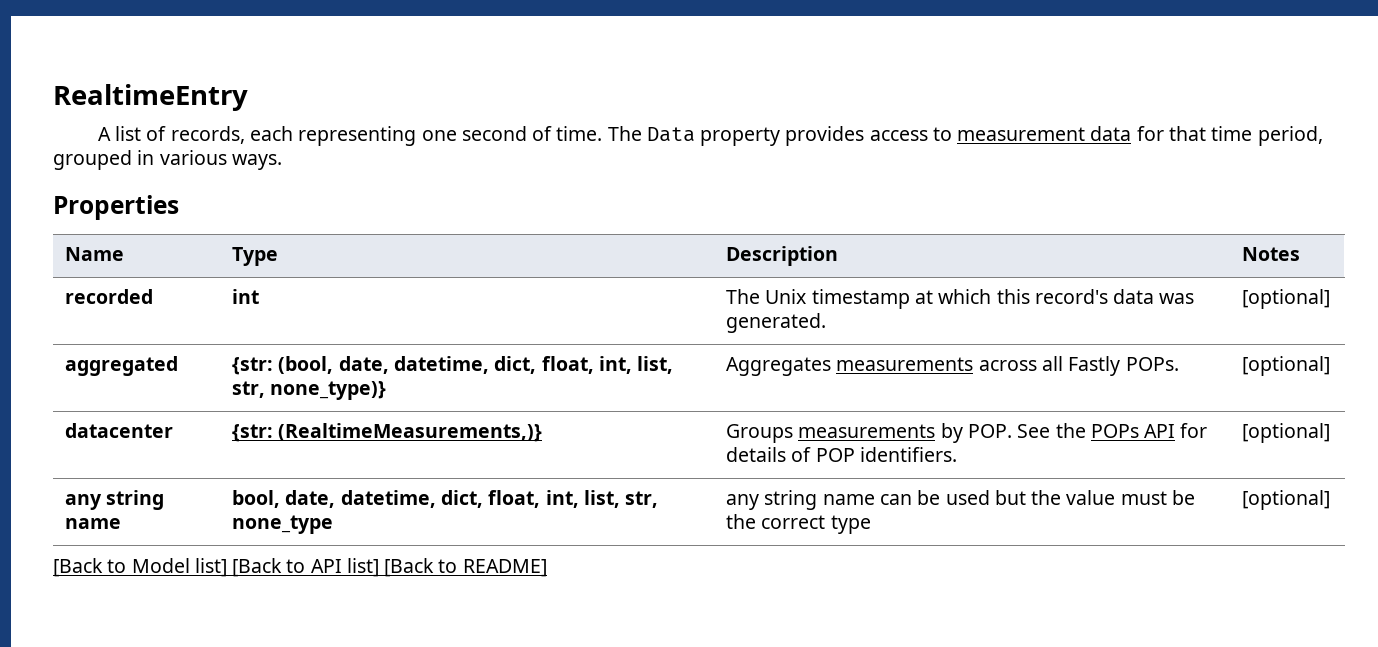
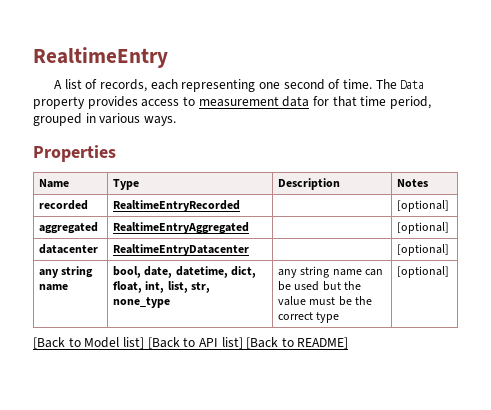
- recorded | int | The Unix timestamp at which this record's data was generated. | [optional]
- aggregated | {str: (bool, date, datetime, dict, float, int, list, str, none_type)} | Aggregates measurements across all Fastly POPs. | [optional]
- datacenter | {str: (RealtimeMeasurements,)} | Groups measurements by POP. See the POPs API for details of POP identifiers. | [optional]
+ recorded | RealtimeEntryRecorded | | [optional]
+ aggregated | RealtimeEntryAggregated | | [optional]
+ datacenter | RealtimeEntryDatacenter | | [optional]

